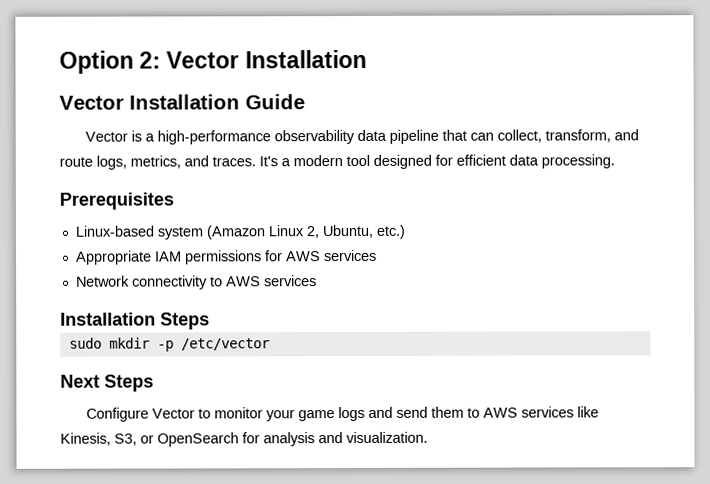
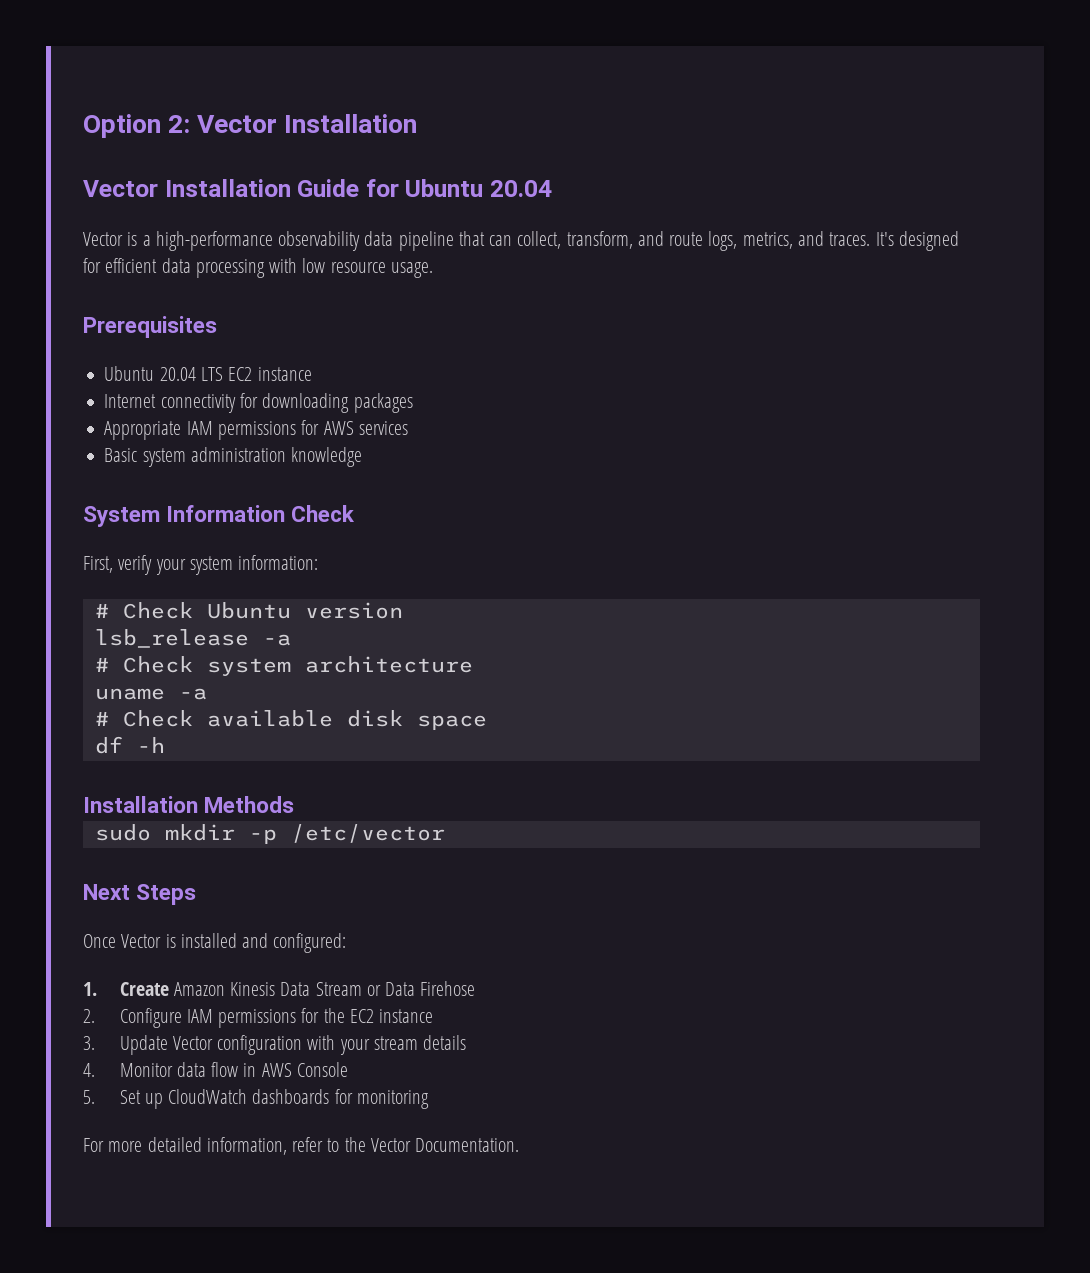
- Vector Installation Guide
+ Vector Installation Guide for Ubuntu 20.04
- It's a modern tool designed for efficient data processing.
+ It's designed for efficient data processing with low resource usage.
  Prerequisites
- Linux-based system (Amazon Linux 2, Ubuntu, etc.)
+ Ubuntu 20.04 LTS EC2 instance
+ Internet connectivity for downloading packages
- Network connectivity to AWS services
- Installation Steps
+ Basic system administration knowledge
+ System Information Check
+ First, verify your system information:
+ # Check Ubuntu version
+ lsb_release -a
+ # Check system architecture
+ uname -a
+ # Check available disk space
+ df -h
+ Installation Methods
- Configure Vector to monitor your game logs and send them to AWS services like Kinesis, S3, or OpenSearch for analysis and visualization.
+ Once Vector is installed and configured:
+ 1. Create Amazon Kinesis Data Stream or Data Firehose
+ 2. Configure IAM permissions for the EC2 instance
+ 3. Update Vector configuration with your stream details
+ 4. Monitor data flow in AWS Console
+ 5. Set up CloudWatch dashboards for monitoring
+ For more detailed information, refer to the Vector Documentation.

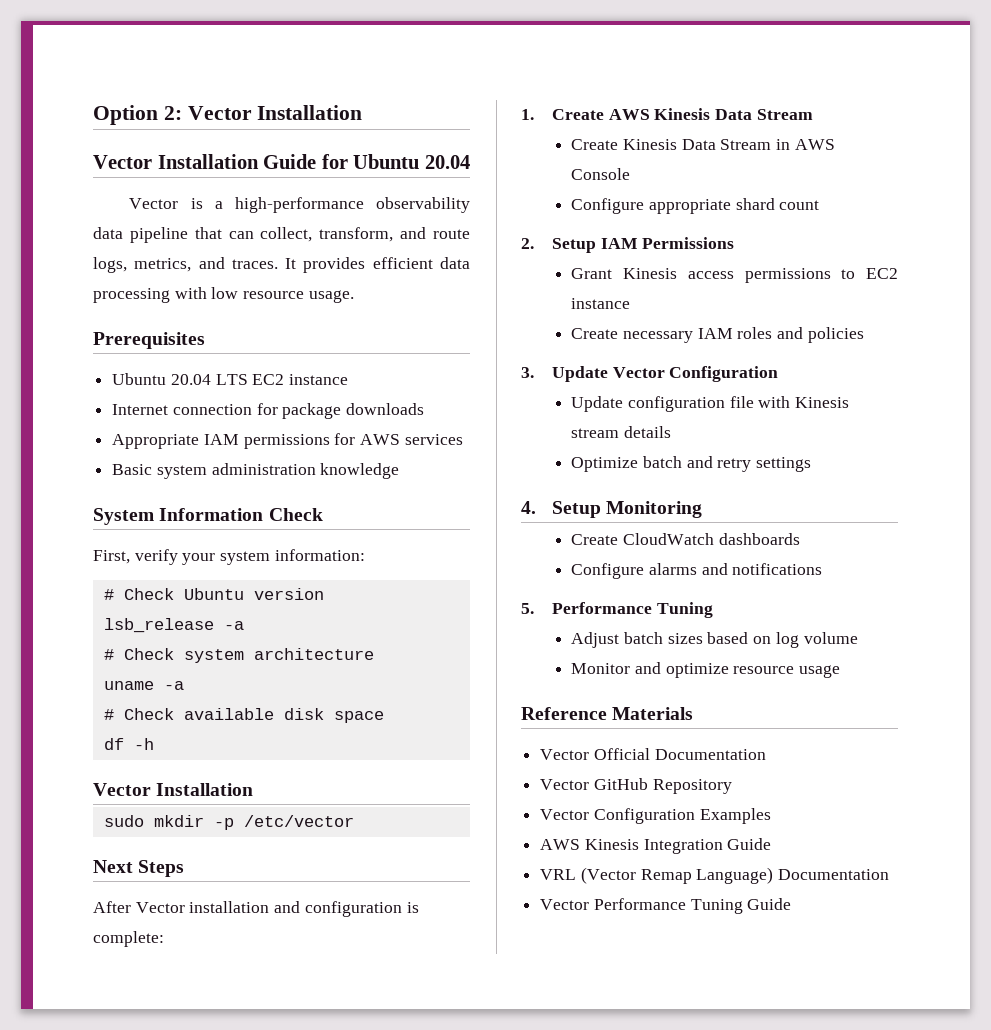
- It's designed for efficient data processing with low resource usage.
+ It provides efficient data processing with low resource usage.
- Internet connectivity for downloading packages
+ Internet connection for package downloads
  df -h
- Installation Methods
+ Vector Installation
- Once Vector is installed and configured:
+ After Vector installation and configuration is complete:
- 1. Create Amazon Kinesis Data Stream or Data Firehose
- 2. Configure IAM permissions for the EC2 instance
- 3. Update Vector configuration with your stream details
- 4. Monitor data flow in AWS Console
- 5. Set up CloudWatch dashboards for monitoring
- For more detailed information, refer to the Vector Documentation.
+ 1. Create AWS Kinesis Data Stream
+ Create Kinesis Data Stream in AWS Console
+ Configure appropriate shard count
+ 2. Setup IAM Permissions
+ Grant Kinesis access permissions to EC2 instance
+ Create necessary IAM roles and policies
+ 3. Update Vector Configuration
+ Update configuration file with Kinesis stream details
+ Optimize batch and retry settings
+ 4. Setup Monitoring
+ Create CloudWatch dashboards
+ Configure alarms and notifications
+ 5. Performance Tuning
+ Adjust batch sizes based on log volume
+ Monitor and optimize resource usage
+ Reference Materials
+ Vector Official Documentation
+ Vector GitHub Repository
+ Vector Configuration Examples
+ AWS Kinesis Integration Guide
+ VRL (Vector Remap Language) Documentation
+ Vector Performance Tuning Guide

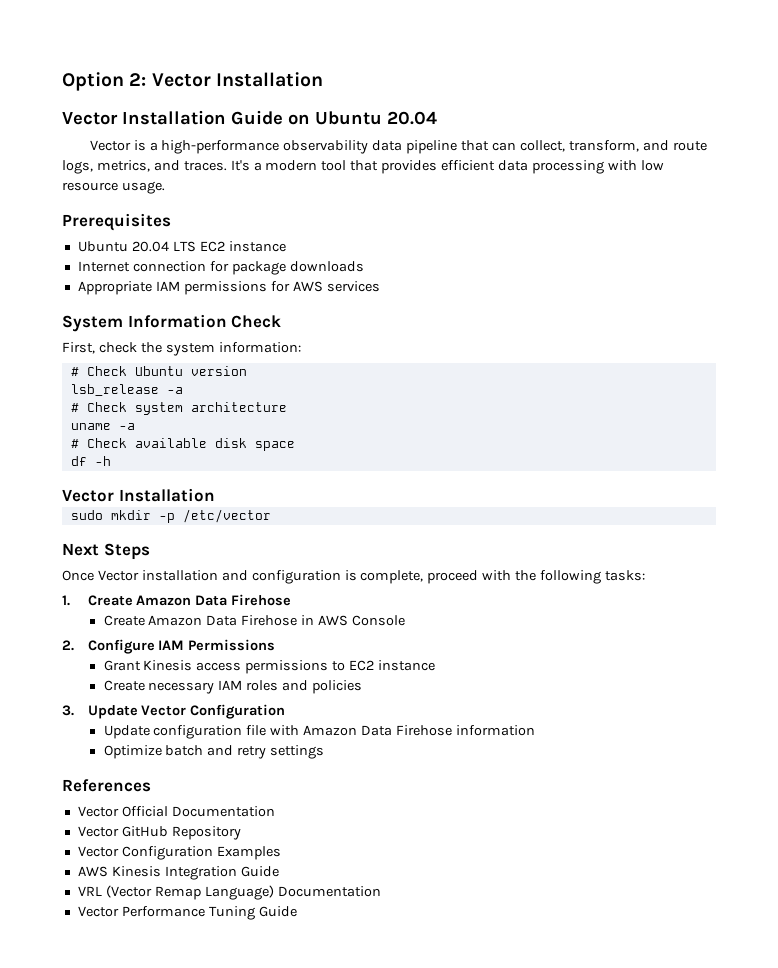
- Vector Installation Guide for Ubuntu 20.04
+ Vector Installation Guide on Ubuntu 20.04
- It provides efficient data processing with low resource usage.
+ It's a modern tool that provides efficient data processing with low resource usage.
- Basic system administration knowledge
- First, verify your system information:
+ First, check the system information:
- After Vector installation and configuration is complete:
- 1. Create AWS Kinesis Data Stream
- Create Kinesis Data Stream in AWS Console
- Configure appropriate shard count
- 2. Setup IAM Permissions
+ Once Vector installation and configuration is complete, proceed with the following tasks:
+ 1. Create Amazon Data Firehose
+ Create Amazon Data Firehose in AWS Console
+ 2. Configure IAM Permissions
- Update configuration file with Kinesis stream details
+ Update configuration file with Amazon Data Firehose information
- 4. Setup Monitoring
- Create CloudWatch dashboards
- Configure alarms and notifications
- 5. Performance Tuning
- Adjust batch sizes based on log volume
- Monitor and optimize resource usage
- Reference Materials
+ References

